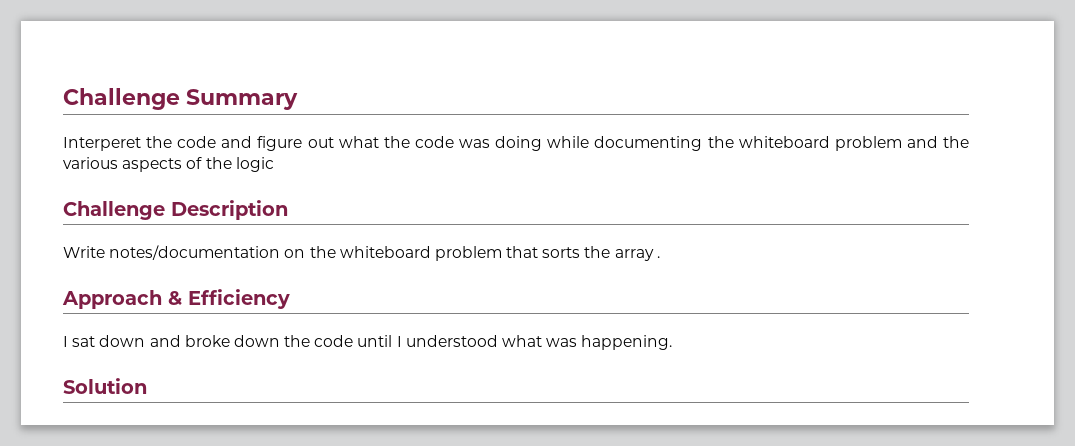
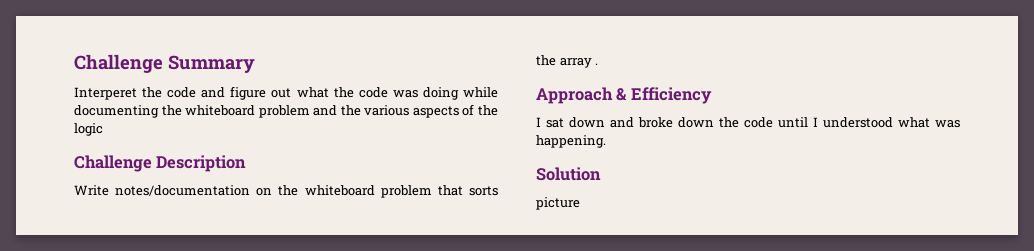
+ picture

